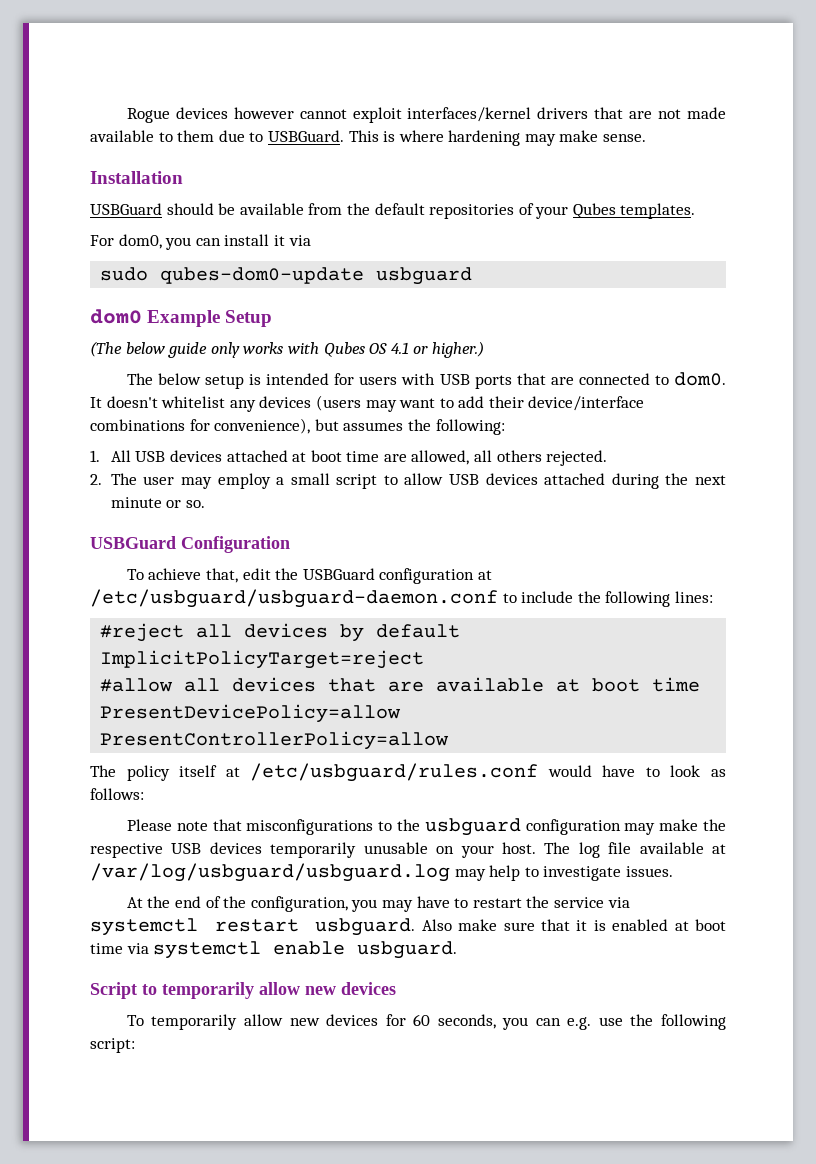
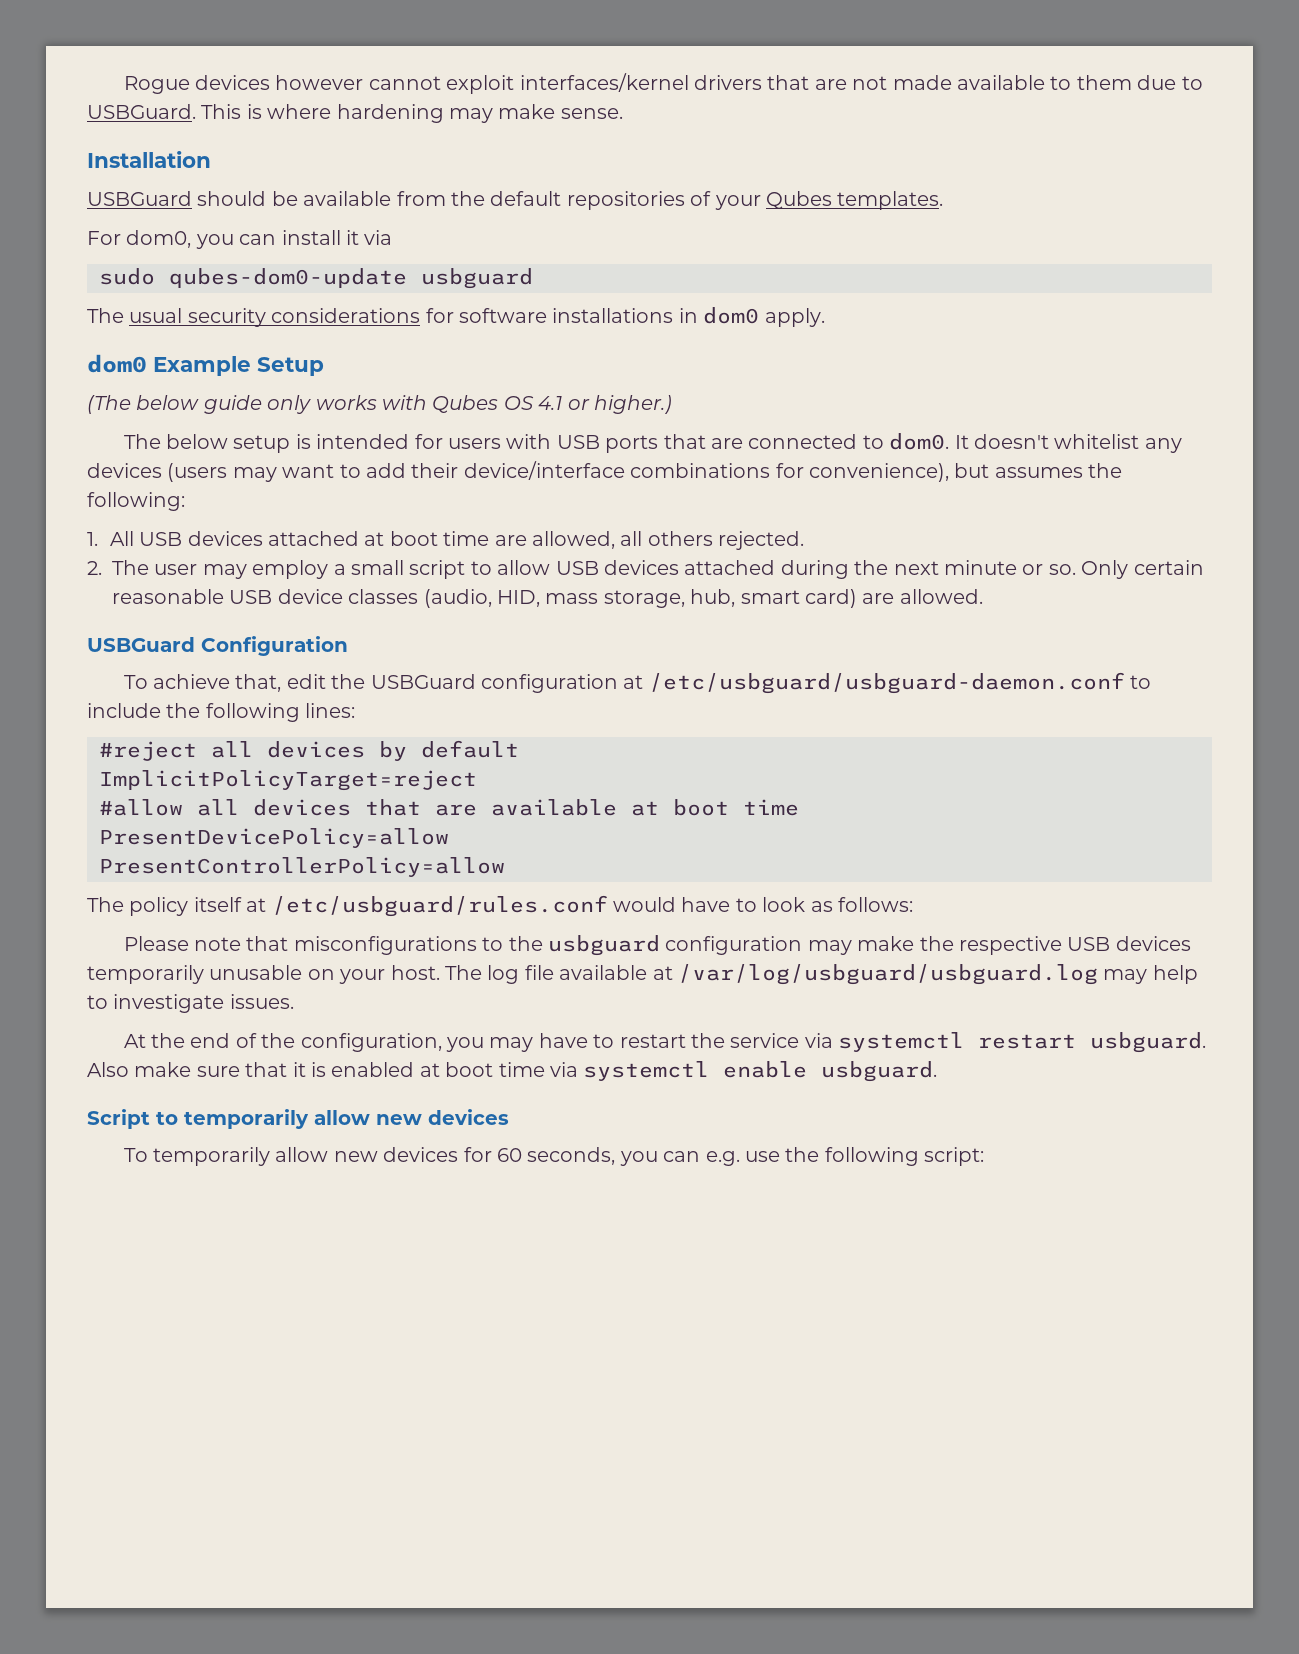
+ The usual security considerations for software installations in dom0 apply.
+ Only certain reasonable USB device classes (audio, HID, mass storage, hub, smart card) are allowed.

